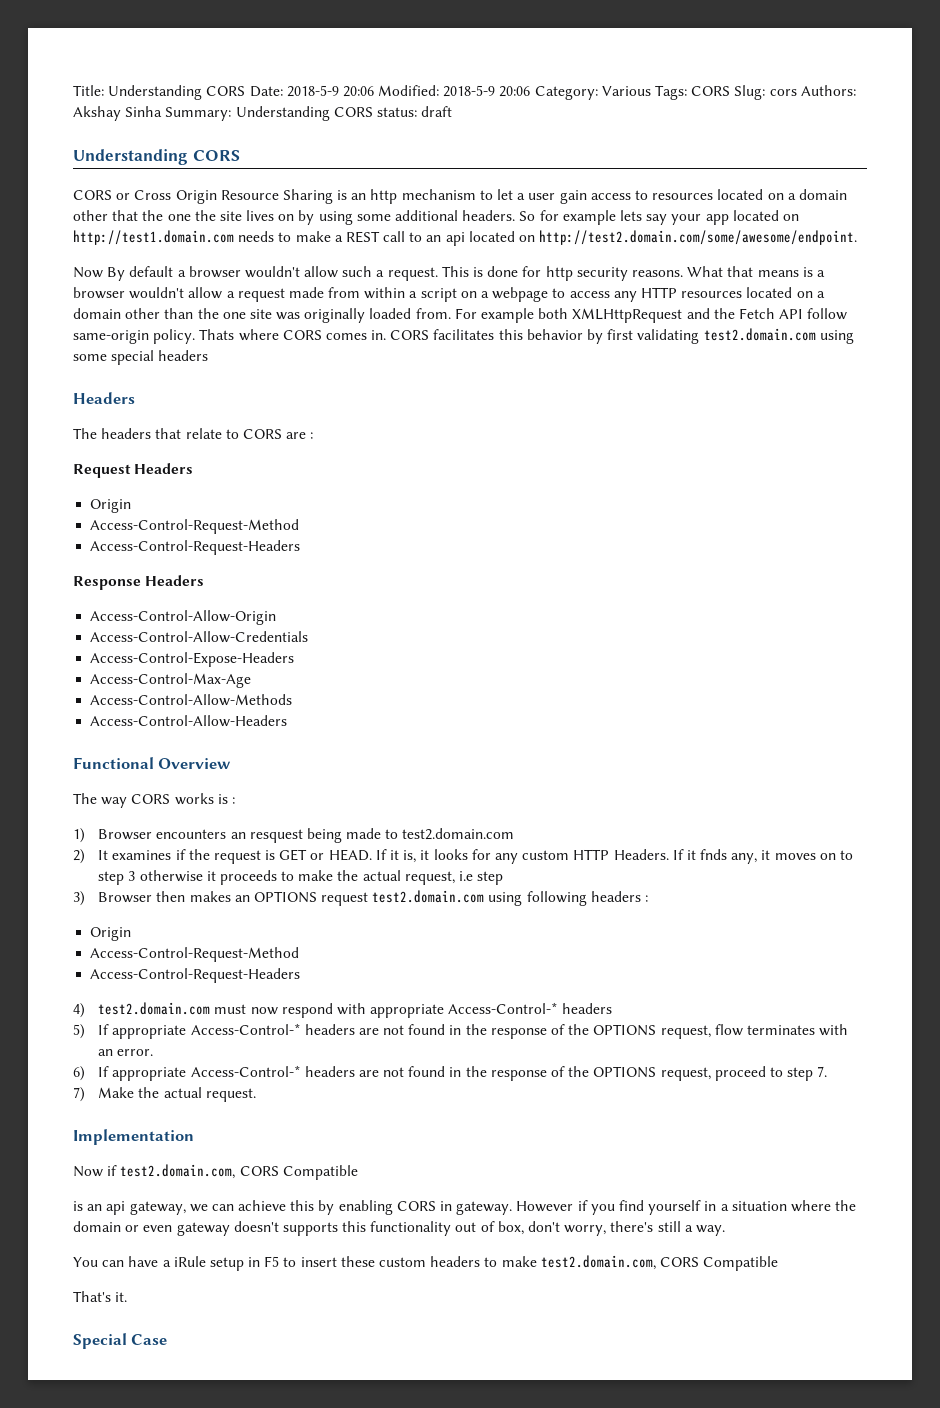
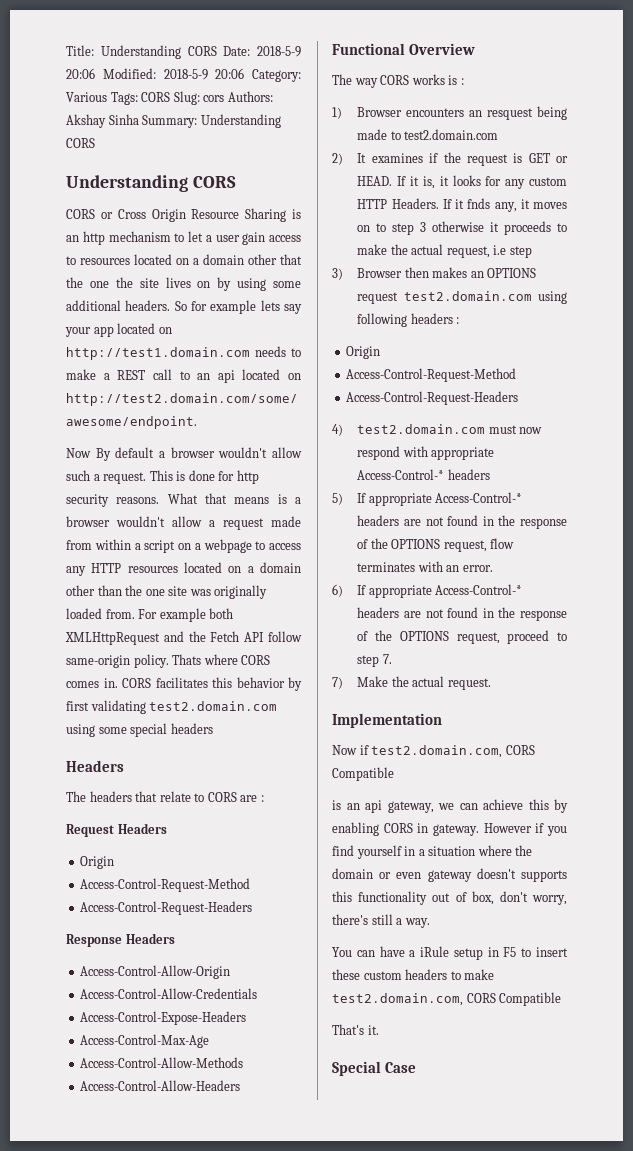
- Title: Understanding CORS Date: 2018-5-9 20:06 Modified: 2018-5-9 20:06 Category: Various Tags: CORS Slug: cors Authors: Akshay Sinha Summary: Understanding CORS status: draft
+ Title: Understanding CORS Date: 2018-5-9 20:06 Modified: 2018-5-9 20:06 Category: Various Tags: CORS Slug: cors Authors: Akshay Sinha Summary: Understanding CORS

